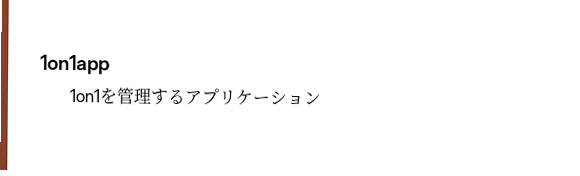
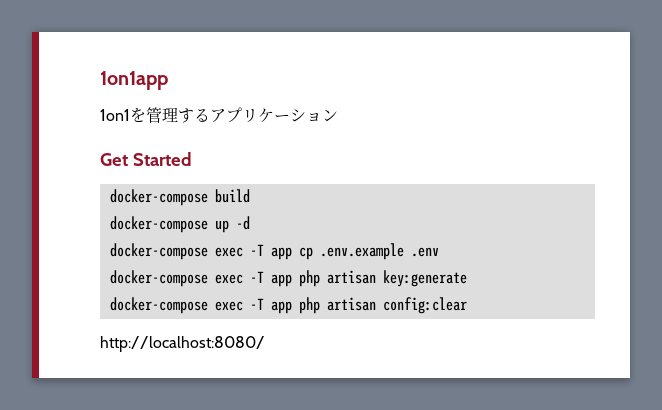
+ Get Started
+ docker-compose build
+ docker-compose up -d
+ docker-compose exec -T app cp .env.example .env
+ docker-compose exec -T app php artisan key:generate
+ docker-compose exec -T app php artisan config:clear
+ http://localhost:8080/

